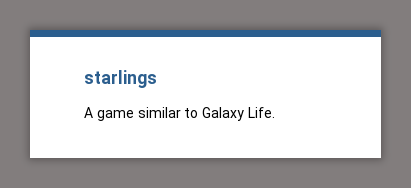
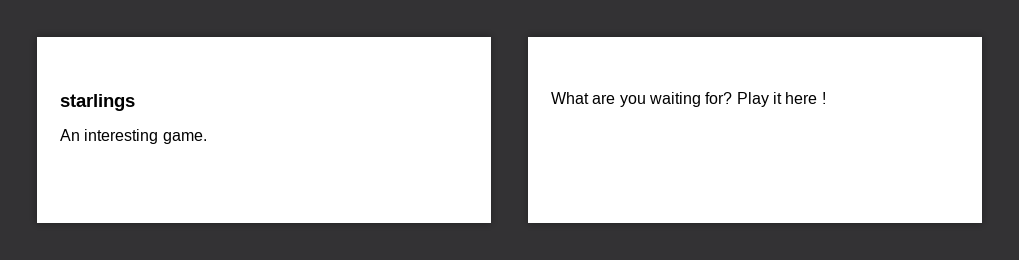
- A game similar to Galaxy Life.
+ An interesting game.
+ What are you waiting for? Play it here !

